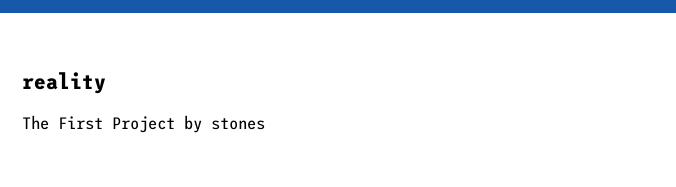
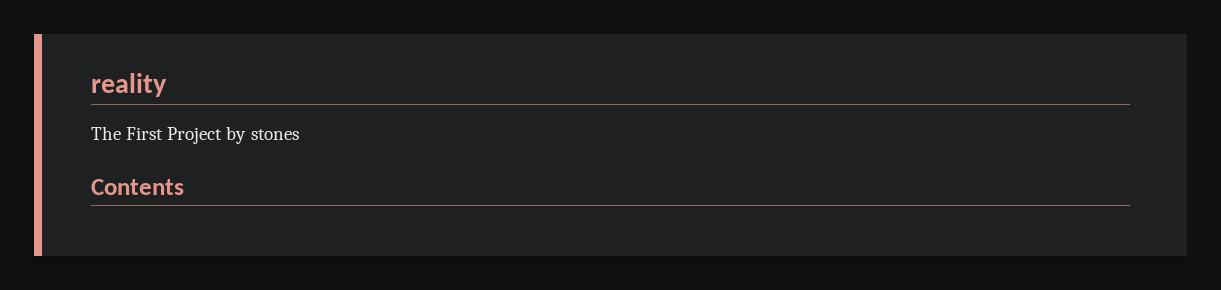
+ Contents

